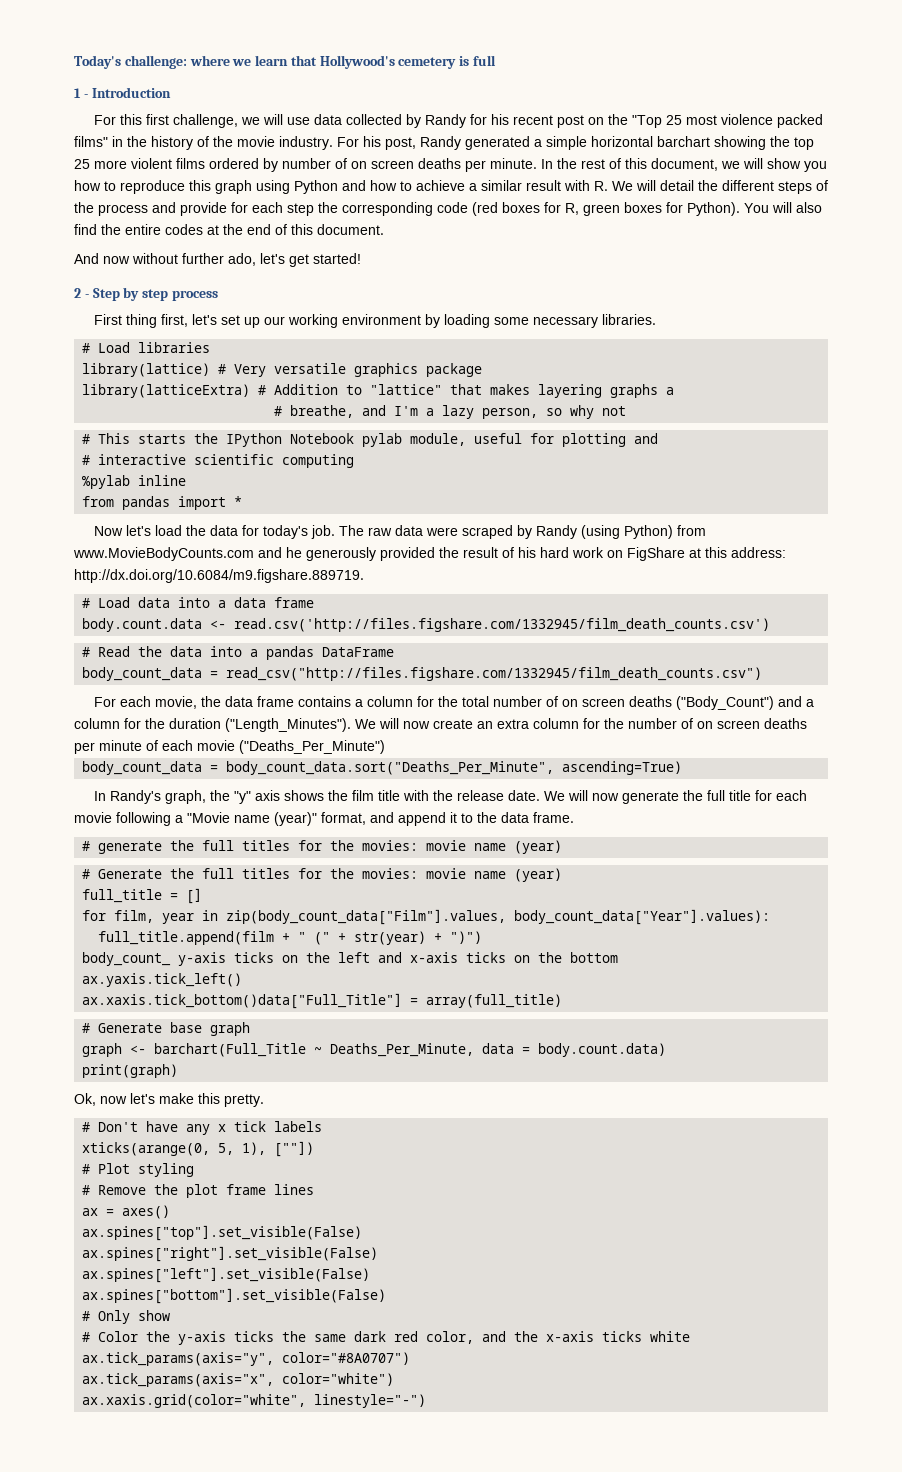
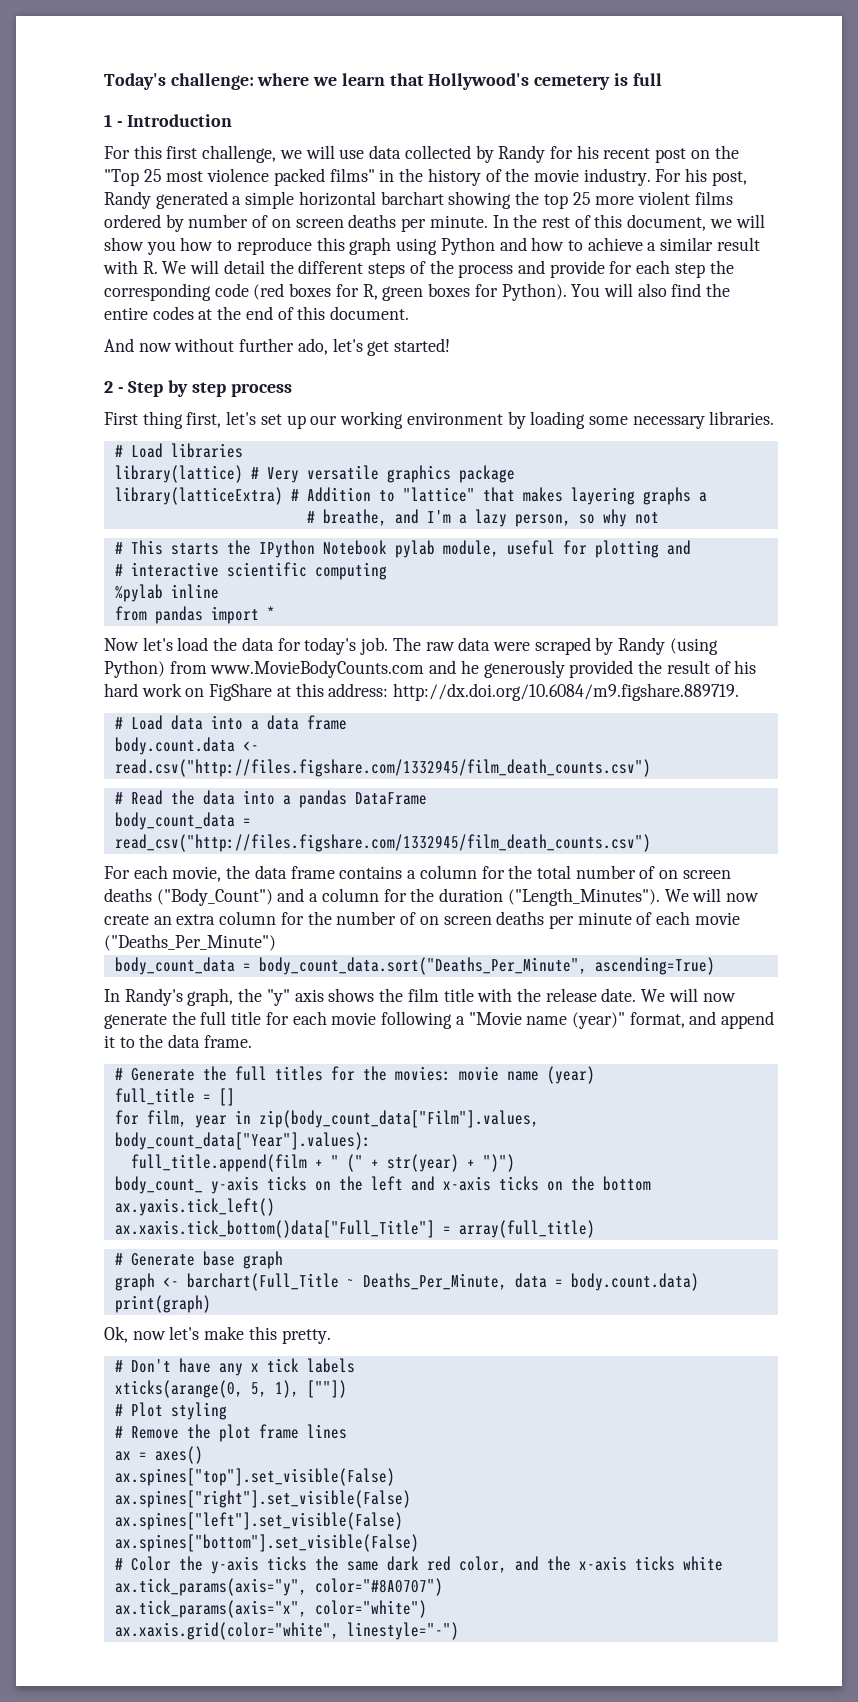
- body.count.data <- read.csv('http://files.figshare.com/1332945/film_death_counts.csv')
+ body.count.data <- read.csv("http://files.figshare.com/1332945/film_death_counts.csv")
- # generate the full titles for the movies: movie name (year)
- # Only show

